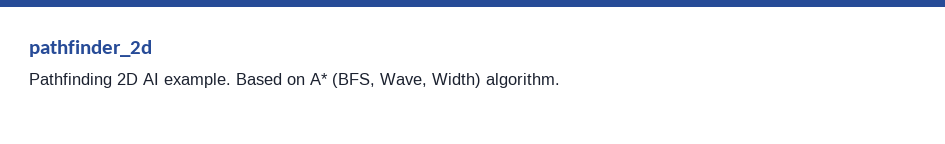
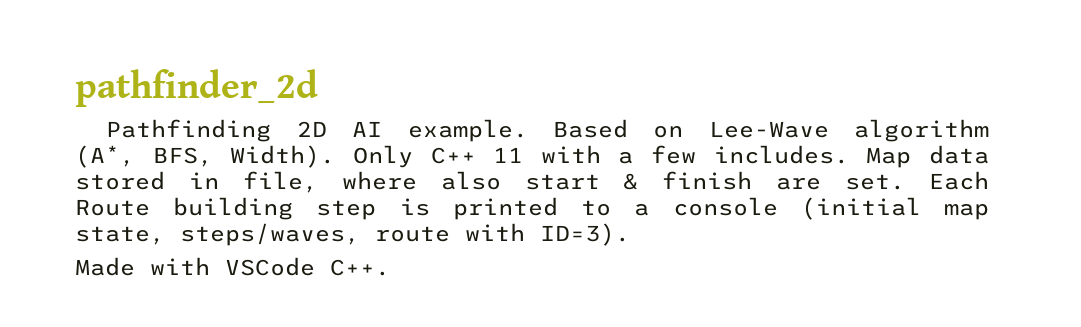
- Based on A* (BFS, Wave, Width) algorithm.
+ Based on Lee-Wave algorithm (A*, BFS, Width). Only C++ 11 with a few includes. Map data stored in file, where also start & finish are set. Each Route building step is printed to a console (initial map state, steps/waves, route with ID=3).
+ Made with VSCode C++.

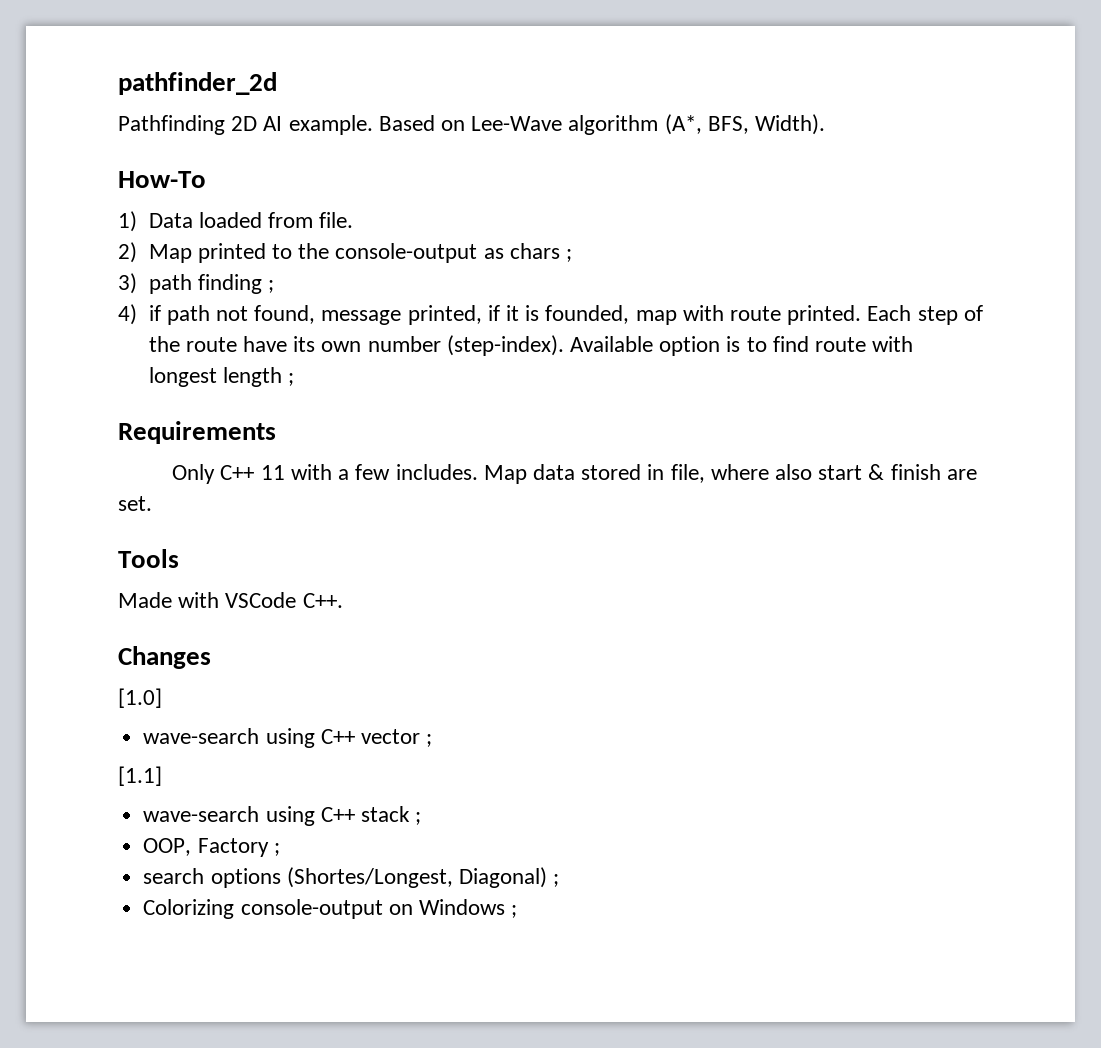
- Based on Lee-Wave algorithm (A*, BFS, Width). Only C++ 11 with a few includes.
+ Based on Lee-Wave algorithm (A*, BFS, Width).
+ How-To
+ 1) Data loaded from file.
+ 2) Map printed to the console-output as chars ;
+ 3) path finding ;
+ 4) if path not found, message printed, if it is founded, map with route printed. Each step of the route have its own number (step-index). Available option is to find route with longest length ;
+ Requirements
+ Only C++ 11 with a few includes.
- Map data stored in file, where also start & finish are set. Each Route building step is printed to a console (initial map state, steps/waves, route with ID=3).
+ Map data stored in file, where also start & finish are set.
+ Tools
  Made with VSCode C++.
+ Changes
+ [1.0]
+ wave-search using C++ vector ;
+ [1.1]
+ wave-search using C++ stack ;
+ OOP, Factory ;
+ search options (Shortes/Longest, Diagonal) ;
+ Colorizing console-output on Windows ;

